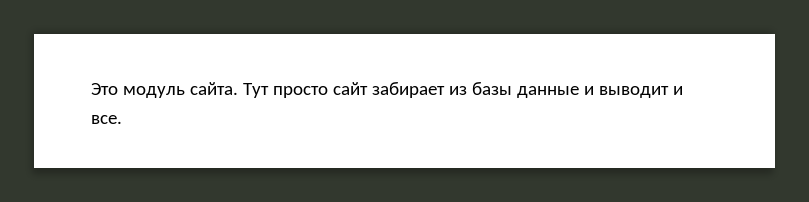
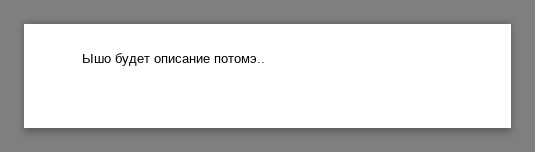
- Это модуль сайта. Тут просто сайт забирает из базы данные и выводит и все.
+ Ышо будет описание потомэ..

